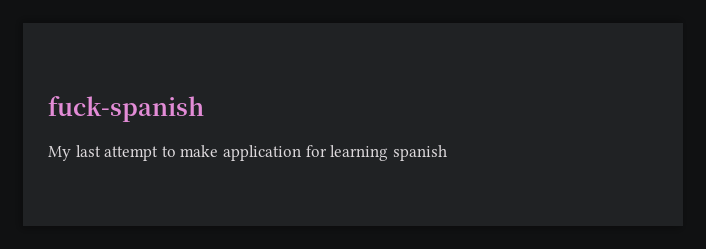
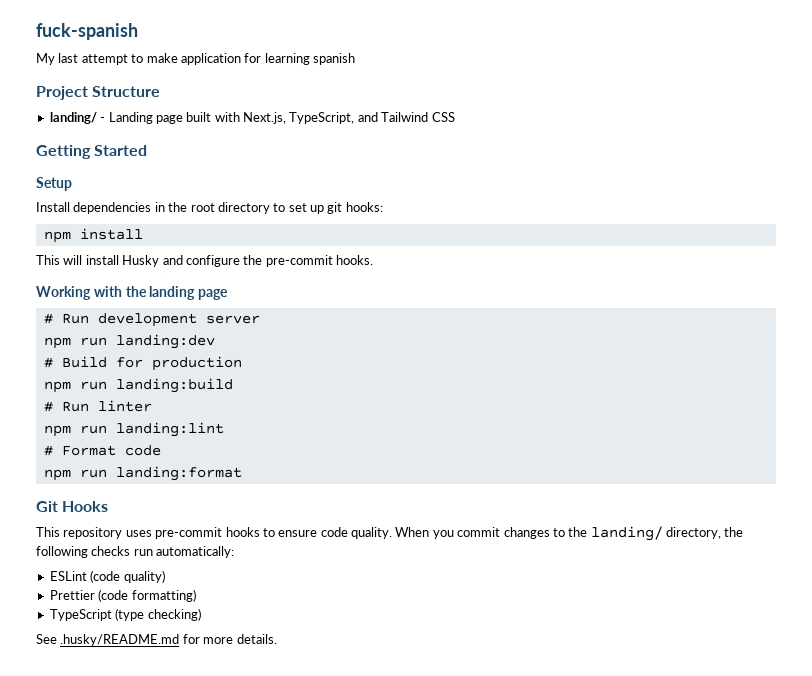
+ Project Structure
+ landing/ - Landing page built with Next.js, TypeScript, and Tailwind CSS
+ Getting Started
+ Setup
+ Install dependencies in the root directory to set up git hooks:
+ npm install
+ This will install Husky and configure the pre-commit hooks.
+ Working with the landing page
+ # Run development server
+ npm run landing:dev
+ # Build for production
+ npm run landing:build
+ # Run linter
+ npm run landing:lint
+ # Format code
+ npm run landing:format
+ Git Hooks
+ This repository uses pre-commit hooks to ensure code quality. When you commit changes to the landing/ directory, the following checks run automatically:
+ ESLint (code quality)
+ Prettier (code formatting)
+ TypeScript (type checking)
+ See .husky/README.md for more details.

